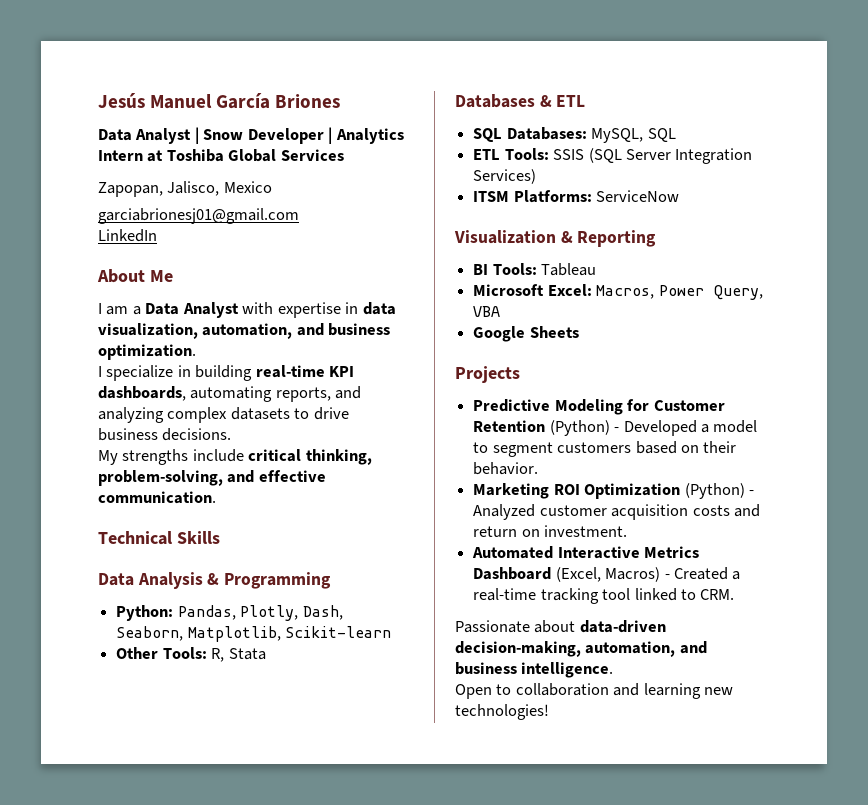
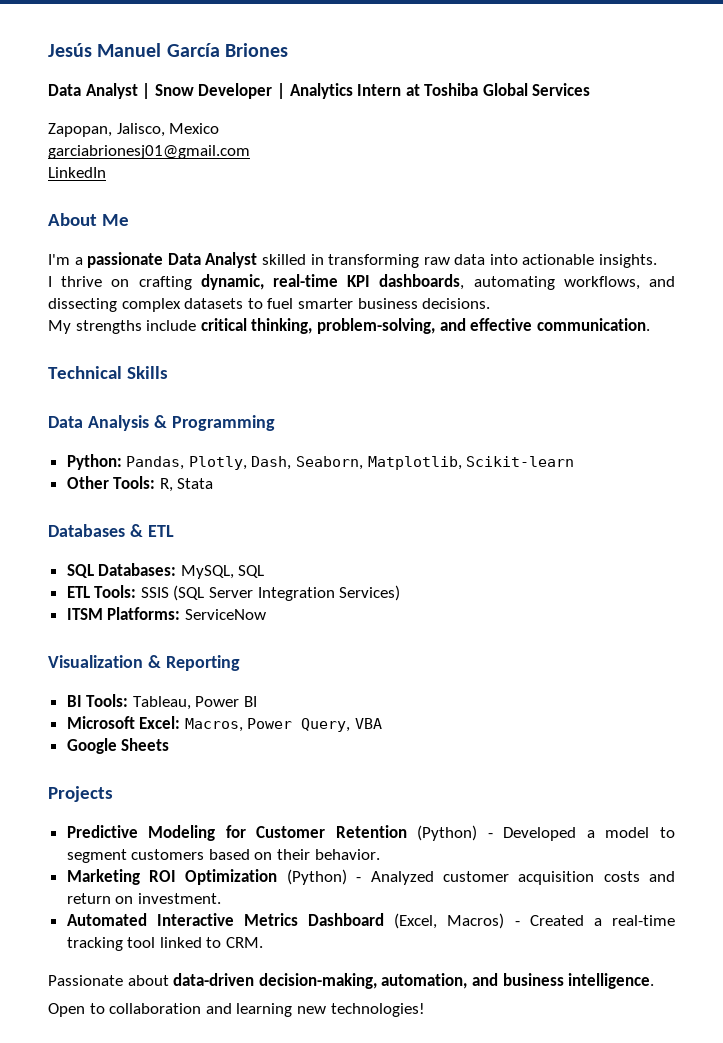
- I am a Data Analyst with expertise in data visualization, automation, and business optimization.
- I specialize in building real-time KPI dashboards, automating reports, and analyzing complex datasets to drive business decisions.
+ I'm a passionate Data Analyst skilled in transforming raw data into actionable insights.
+ I thrive on crafting dynamic, real-time KPI dashboards, automating workflows, and dissecting complex datasets to fuel smarter business decisions.
- BI Tools: Tableau
+ BI Tools: Tableau, Power BI

